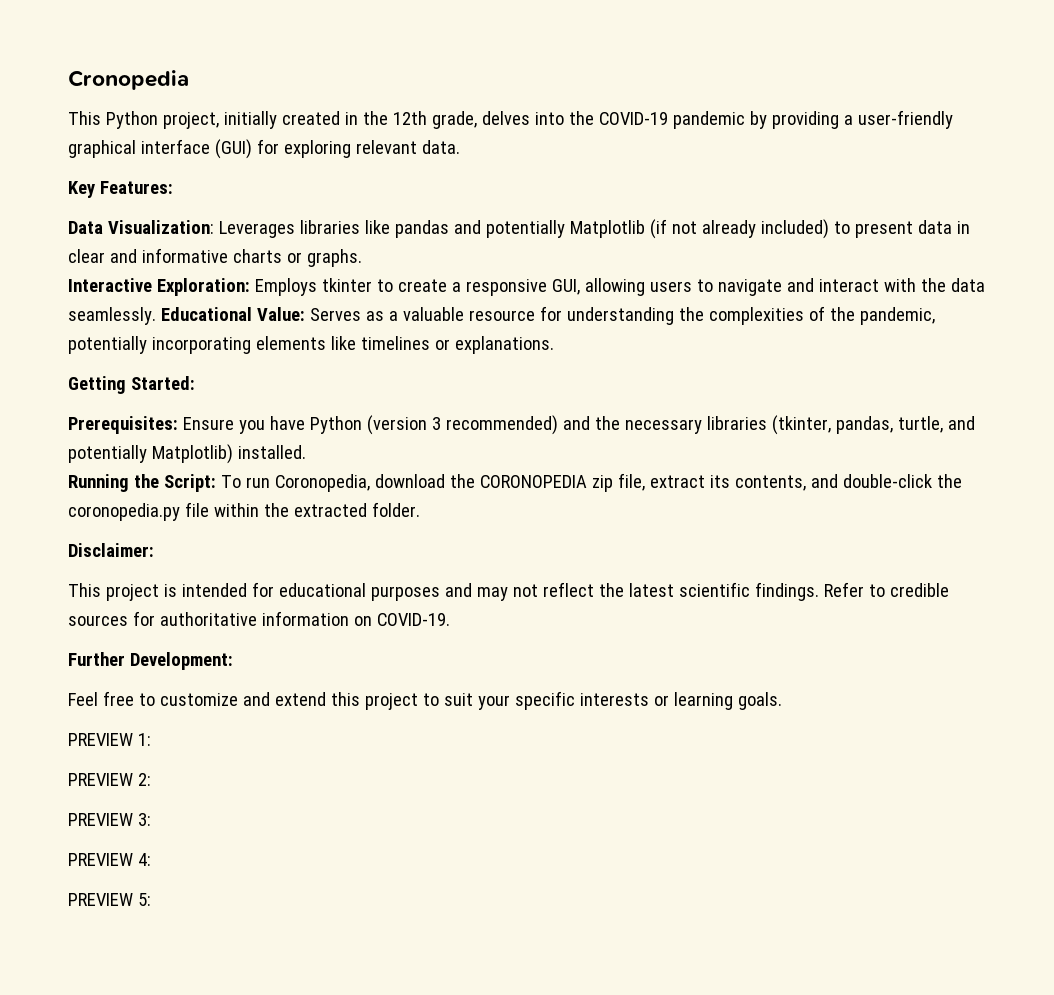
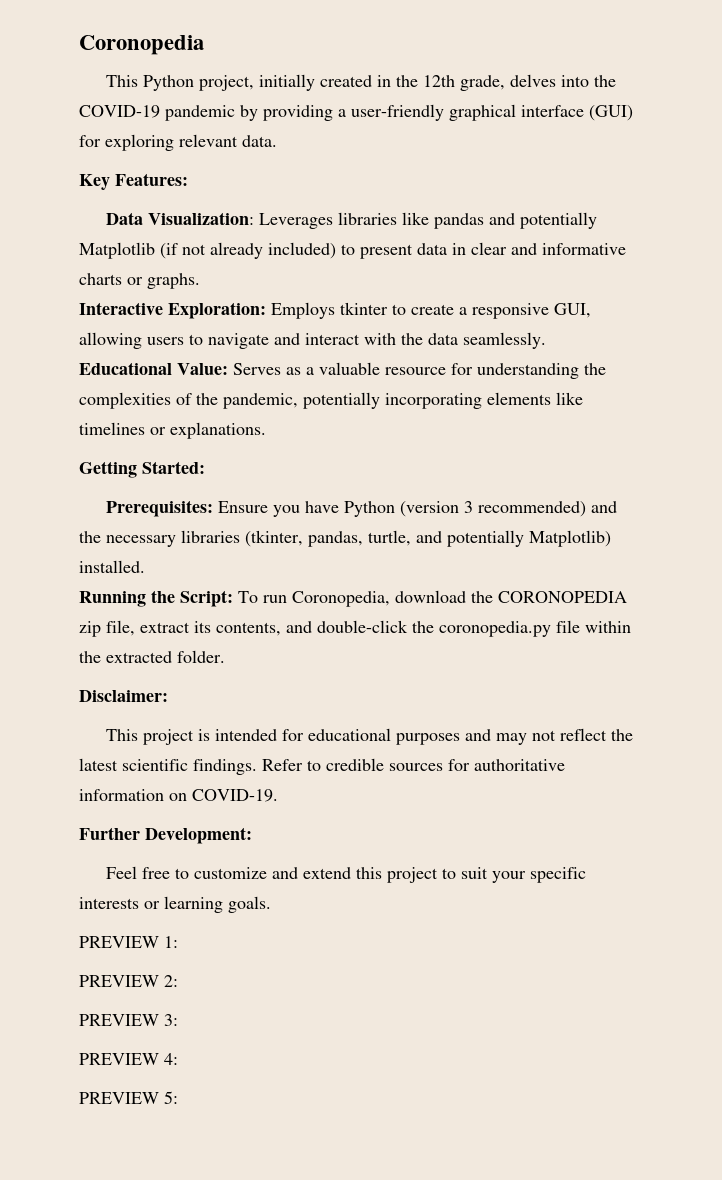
- Cronopedia
+ Coronopedia

